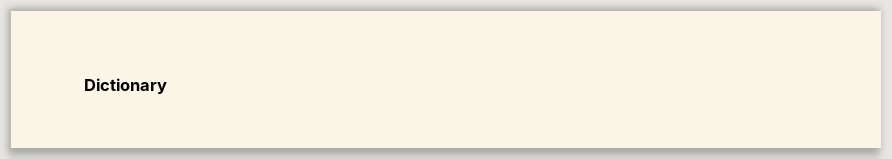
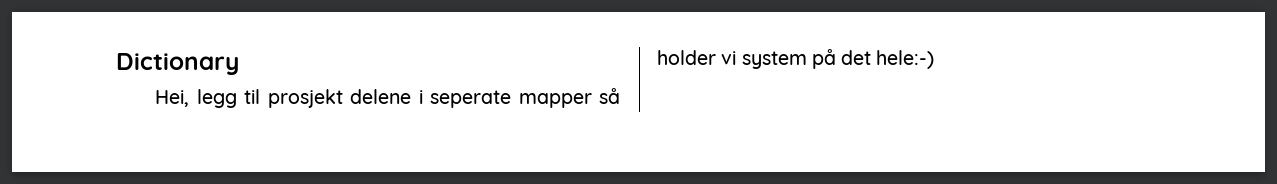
+ Hei, legg til prosjekt delene i seperate mapper så holder vi system på det hele:-)

